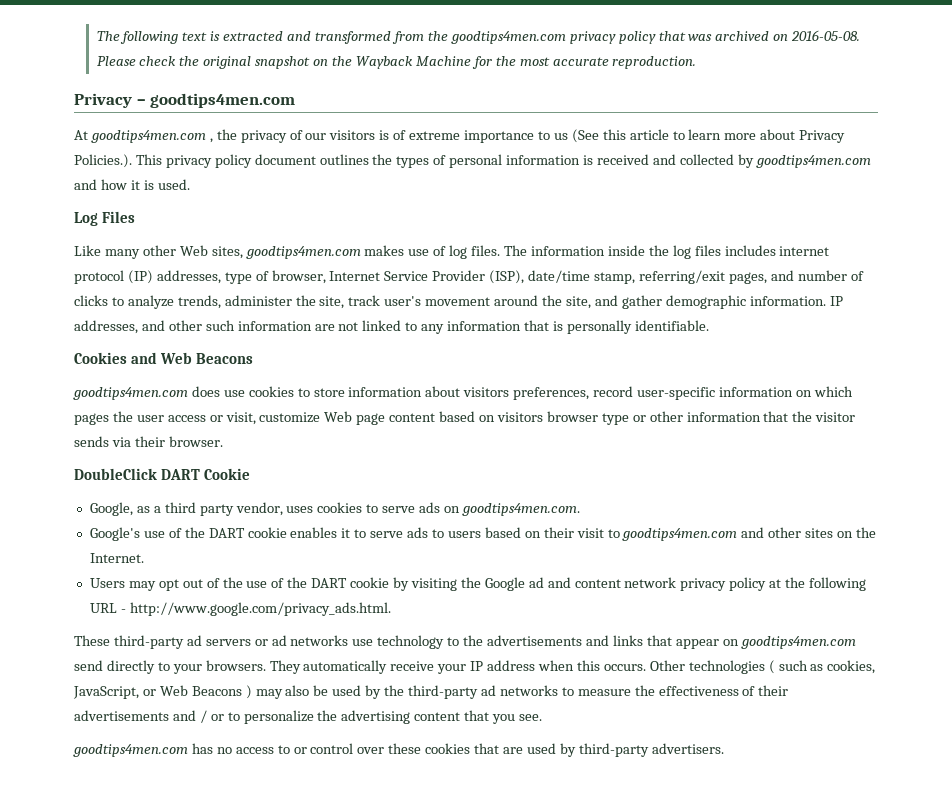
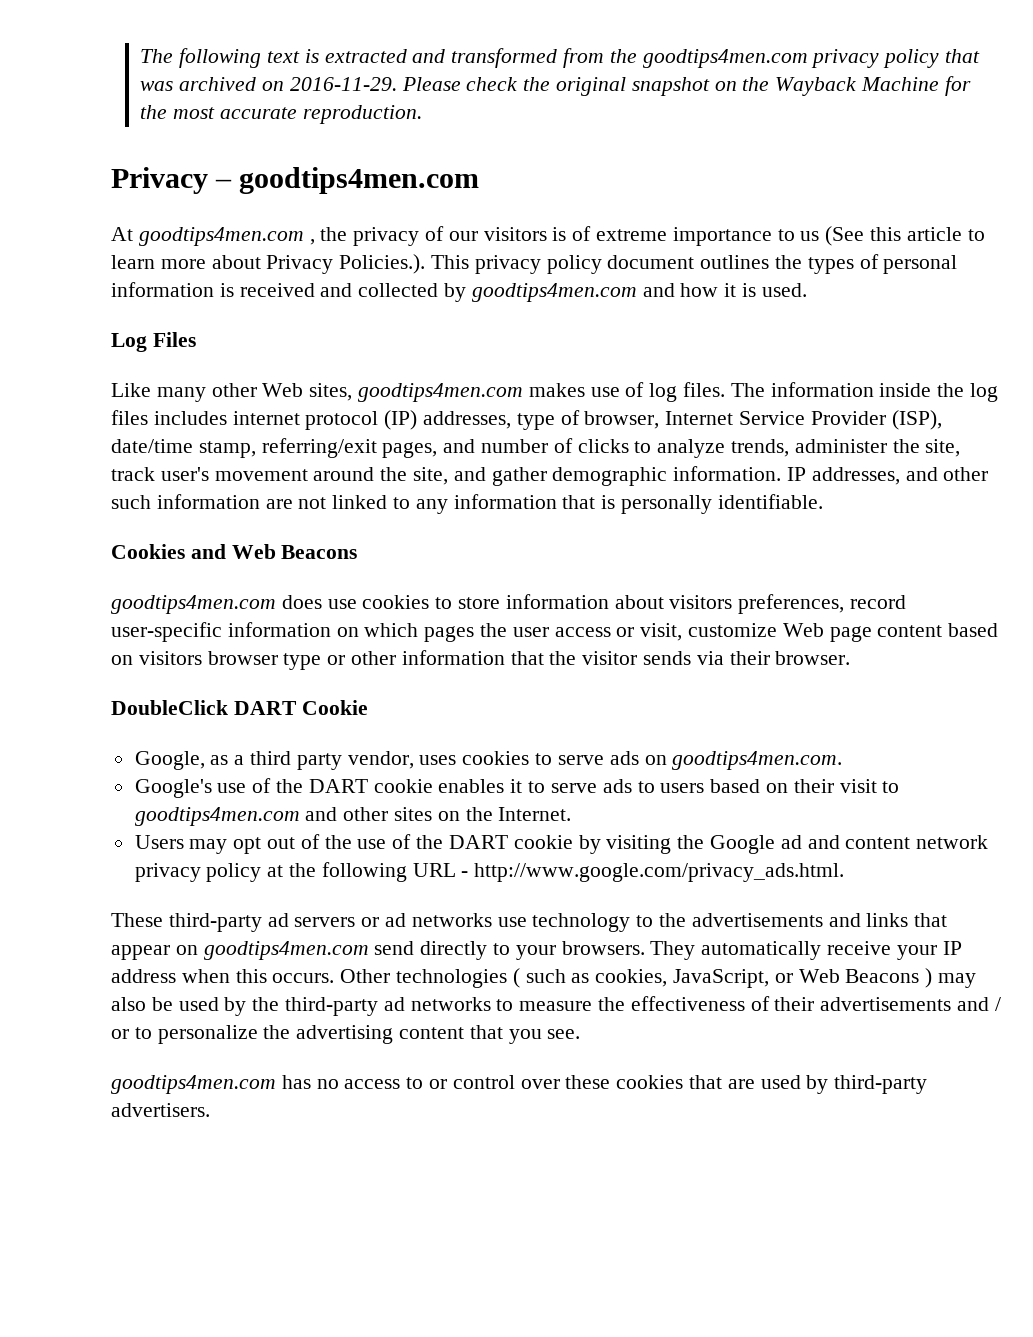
- The following text is extracted and transformed from the goodtips4men.com privacy policy that was archived on 2016-05-08.
+ The following text is extracted and transformed from the goodtips4men.com privacy policy that was archived on 2016-11-29.

